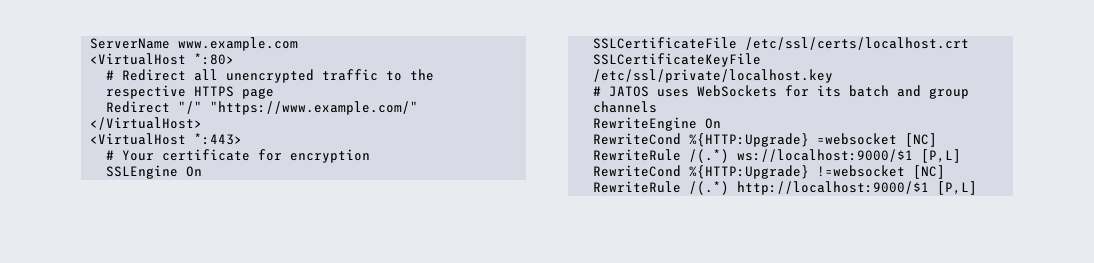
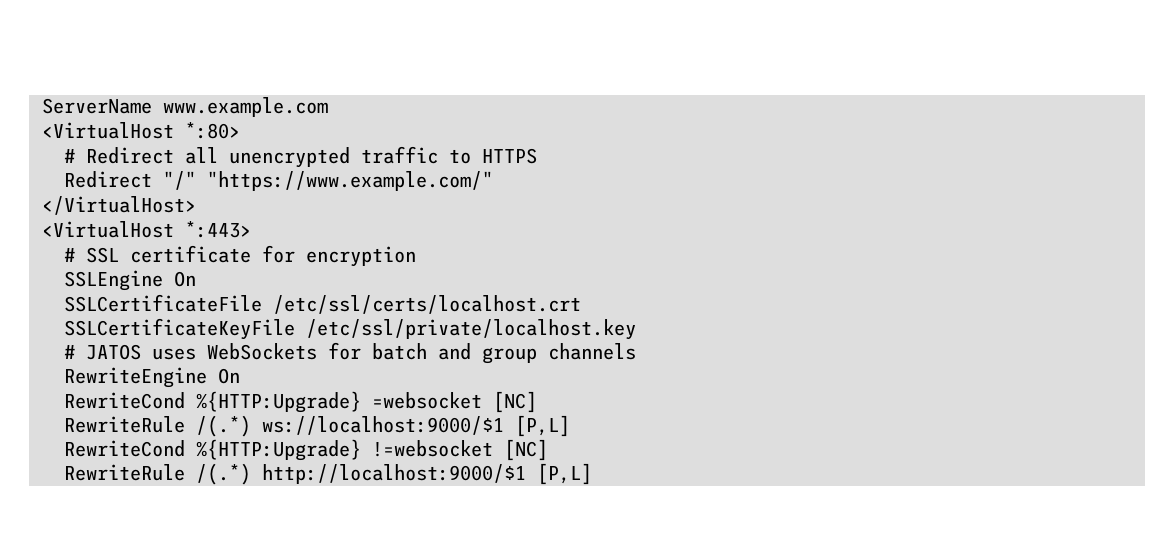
- # Redirect all unencrypted traffic to the respective HTTPS page
+ # Redirect all unencrypted traffic to HTTPS
- # Your certificate for encryption
+ # SSL certificate for encryption
- # JATOS uses WebSockets for its batch and group channels
+ # JATOS uses WebSockets for batch and group channels

